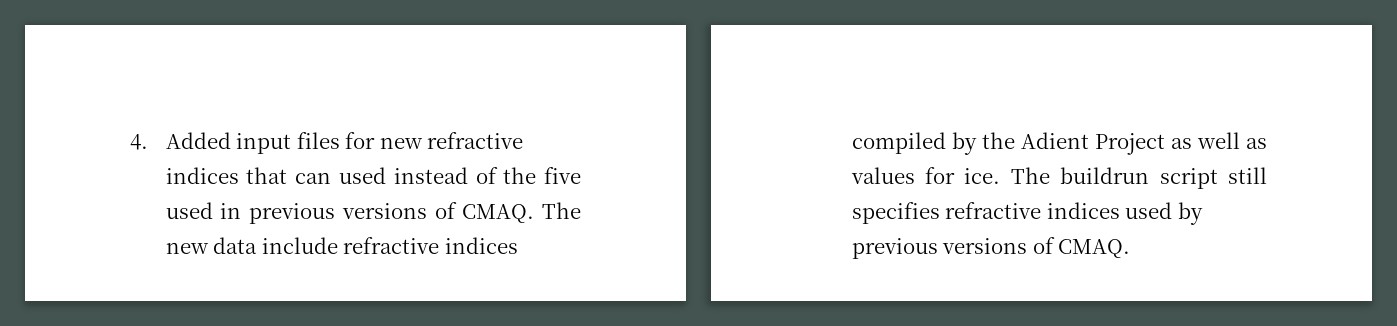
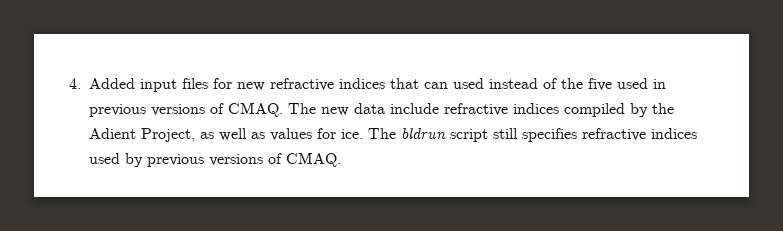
- The new data include refractive indices compiled by the Adient Project as well as values for ice.
+ The new data include refractive indices compiled by the Adient Project, as well as values for ice.
- The buildrun script still specifies refractive indices used by previous versions of CMAQ.
+ The bldrun script still specifies refractive indices used by previous versions of CMAQ.

